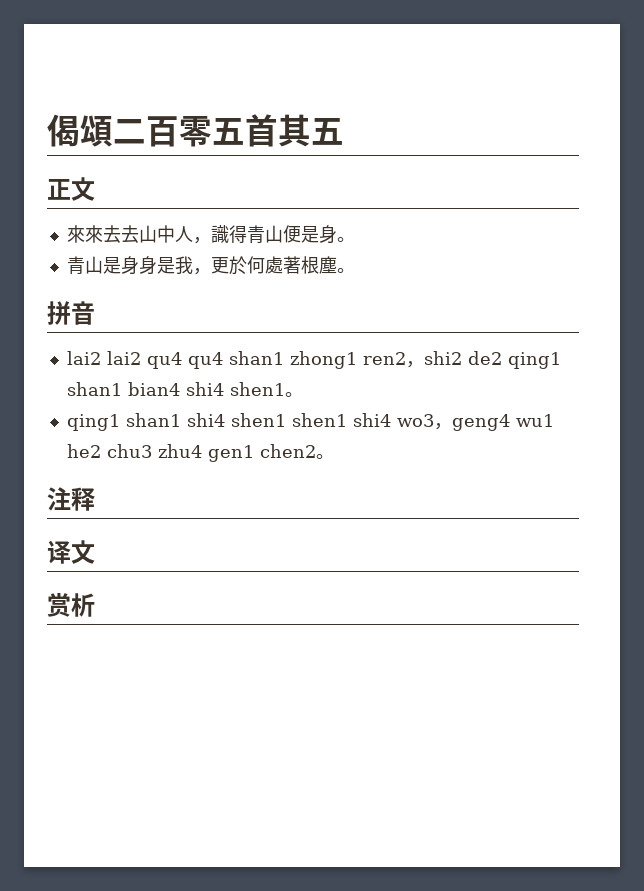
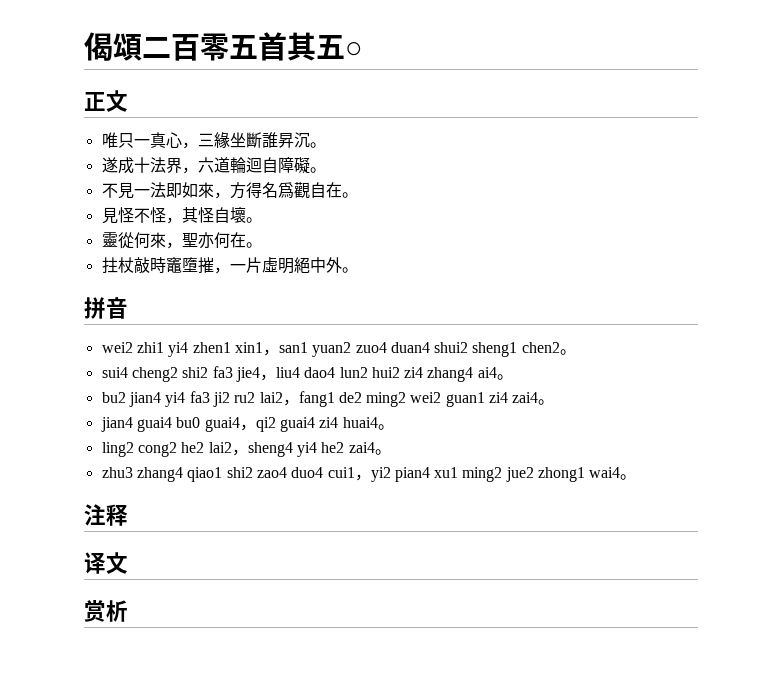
- 偈頌二百零五首其五
+ 偈頌二百零五首其五○
- 來來去去山中人，識得青山便是身。
- 青山是身身是我，更於何處著根塵。
+ 唯只一真心，三緣坐斷誰昇沉。
+ 遂成十法界，六道輪迴自障礙。
+ 不見一法即如來，方得名爲觀自在。
+ 見怪不怪，其怪自壞。
+ 靈從何來，聖亦何在。
+ 拄杖敲時竈墮摧，一片虛明絕中外。
  拼音
- lai2 lai2 qu4 qu4 shan1 zhong1 ren2，shi2 de2 qing1 shan1 bian4 shi4 shen1。
- qing1 shan1 shi4 shen1 shen1 shi4 wo3，geng4 wu1 he2 chu3 zhu4 gen1 chen2。
+ wei2 zhi1 yi4 zhen1 xin1，san1 yuan2 zuo4 duan4 shui2 sheng1 chen2。
+ sui4 cheng2 shi2 fa3 jie4，liu4 dao4 lun2 hui2 zi4 zhang4 ai4。
+ bu2 jian4 yi4 fa3 ji2 ru2 lai2，fang1 de2 ming2 wei2 guan1 zi4 zai4。
+ jian4 guai4 bu0 guai4，qi2 guai4 zi4 huai4。
+ ling2 cong2 he2 lai2，sheng4 yi4 he2 zai4。
+ zhu3 zhang4 qiao1 shi2 zao4 duo4 cui1，yi2 pian4 xu1 ming2 jue2 zhong1 wai4。

